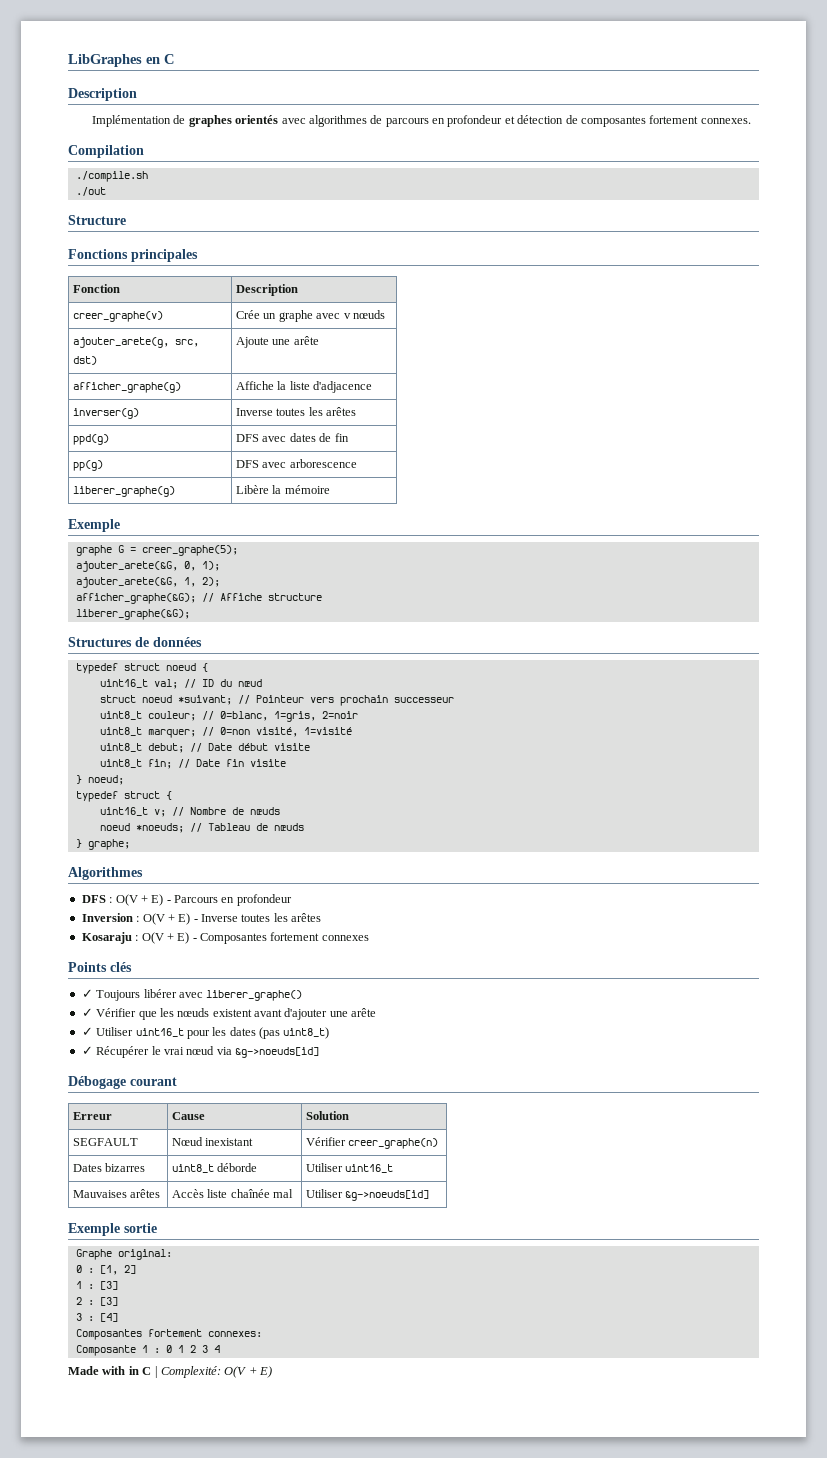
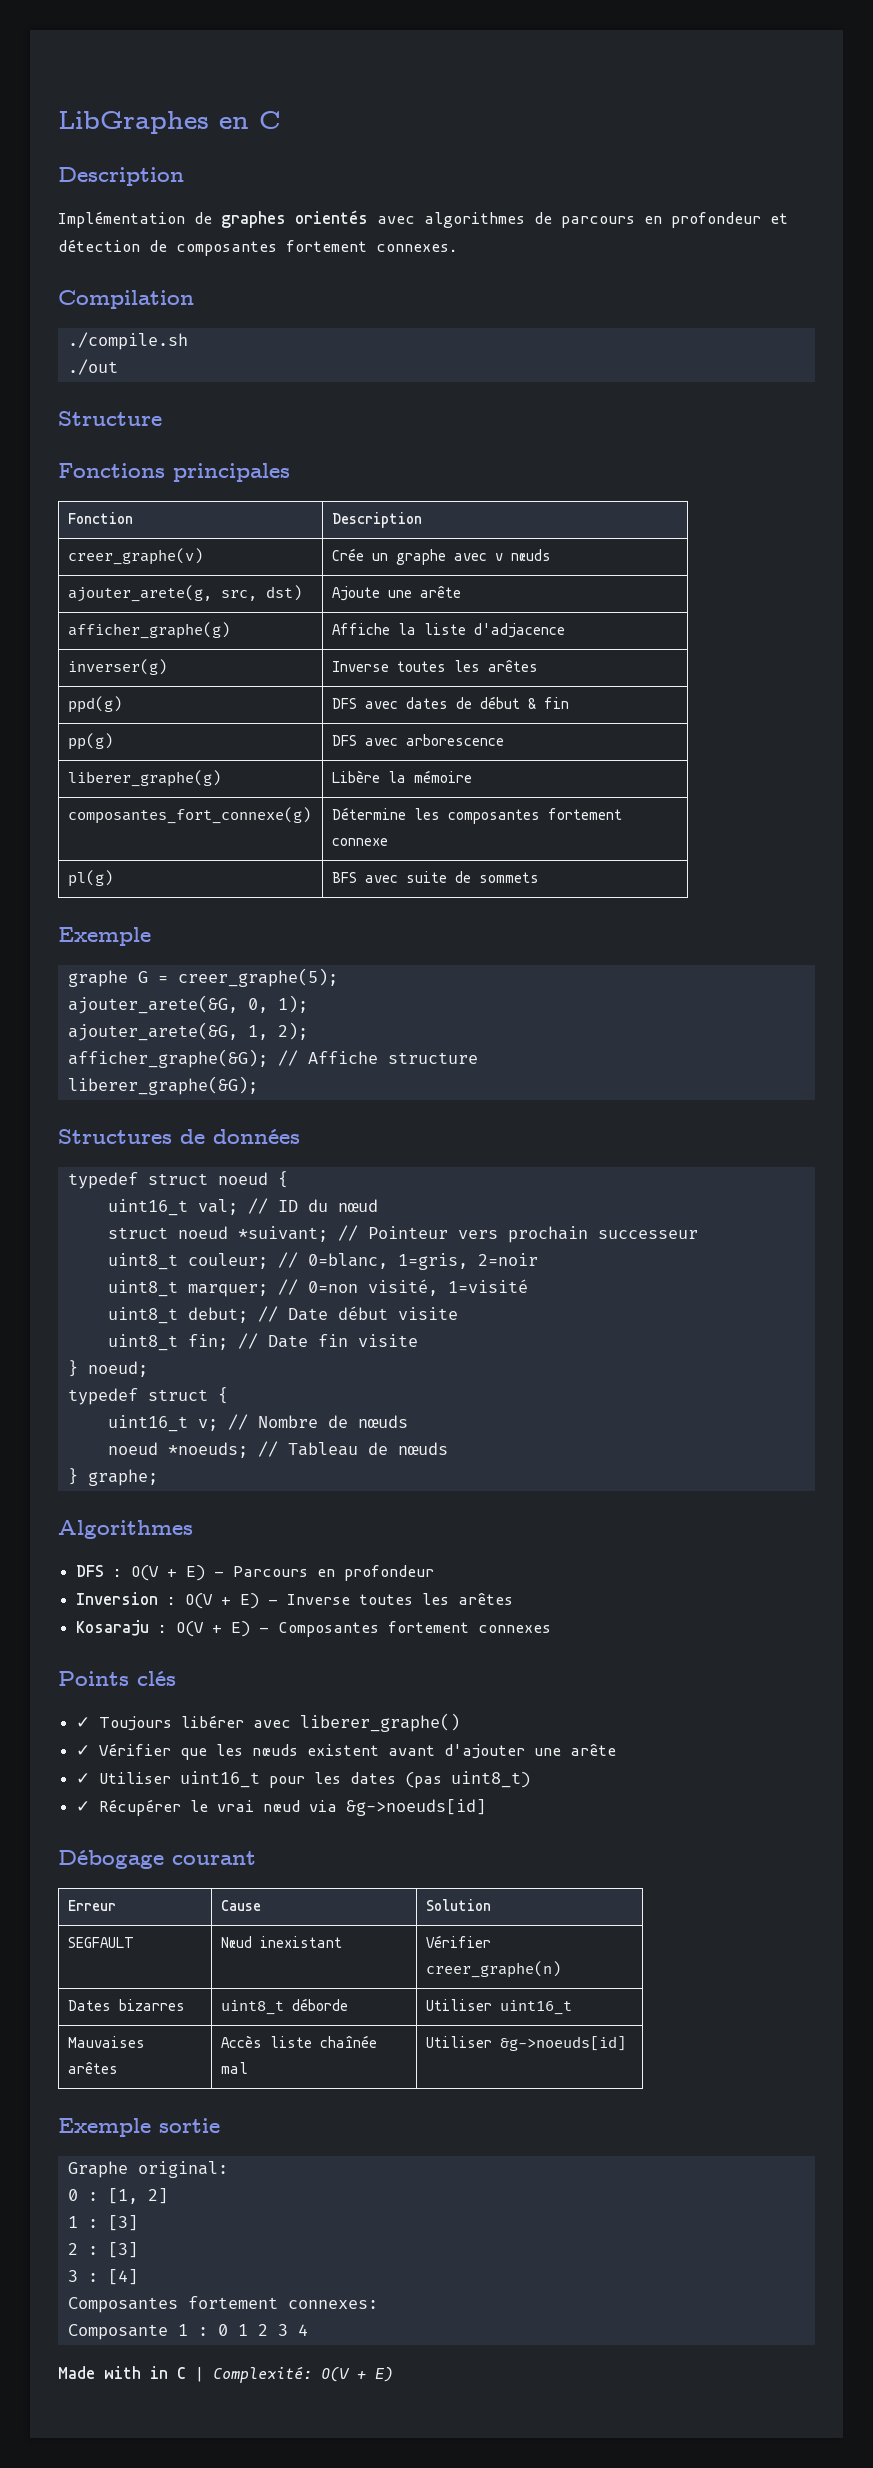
- ppd(g) | DFS avec dates de fin
+ ppd(g) | DFS avec dates de début & fin
+ composantes_fort_connexe(g) | Détermine les composantes fortement connexe
+ pl(g) | BFS avec suite de sommets

